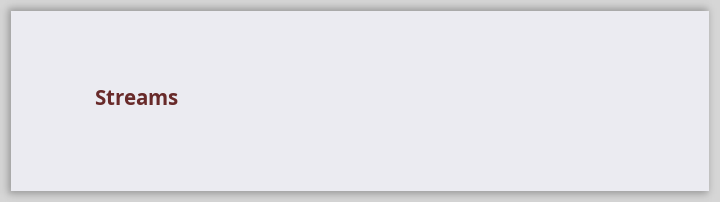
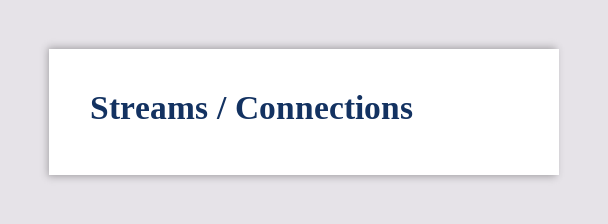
- Streams
+ Streams / Connections

